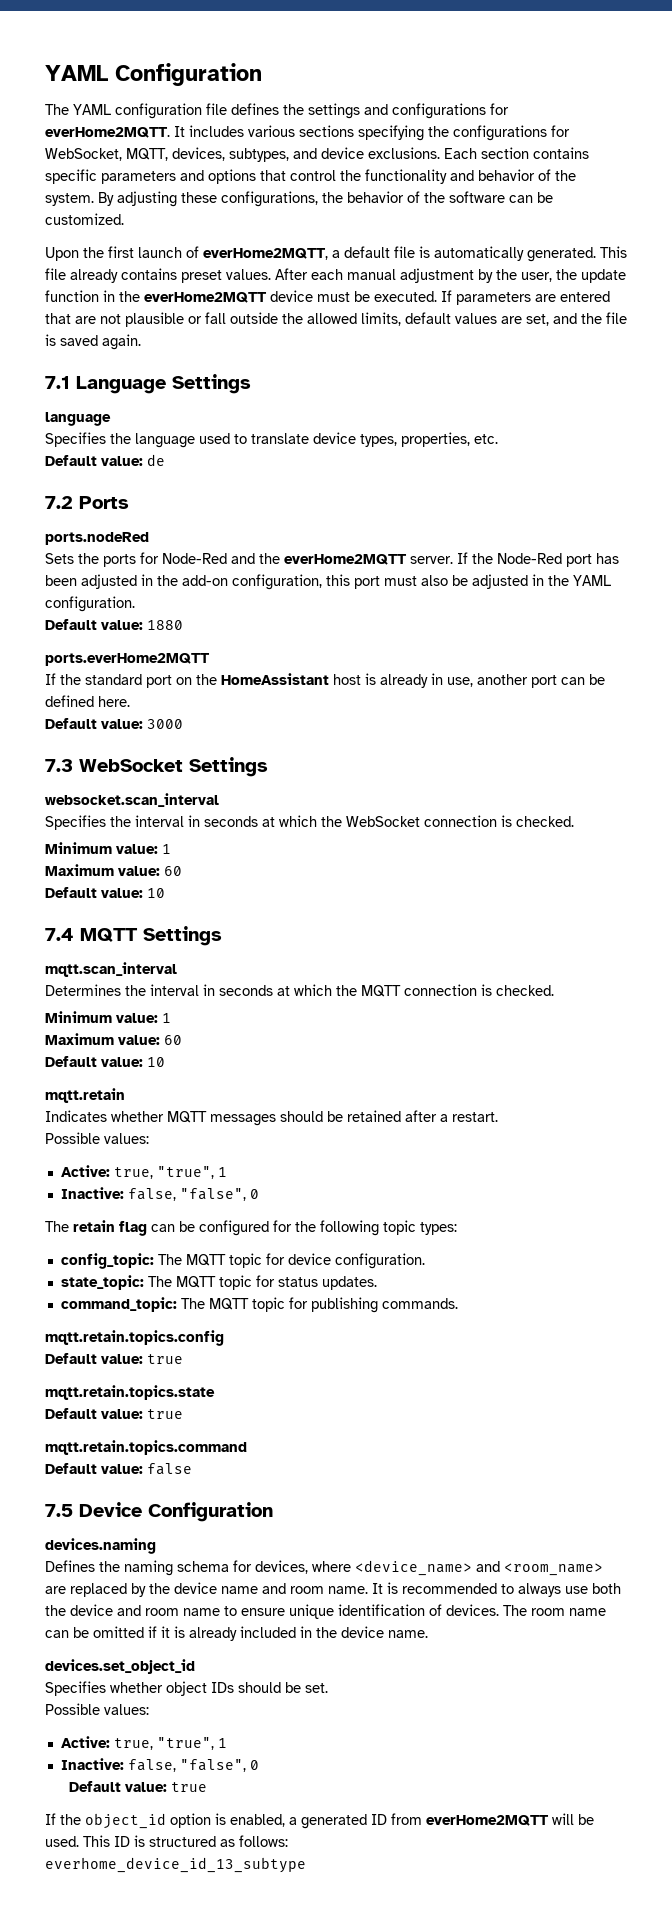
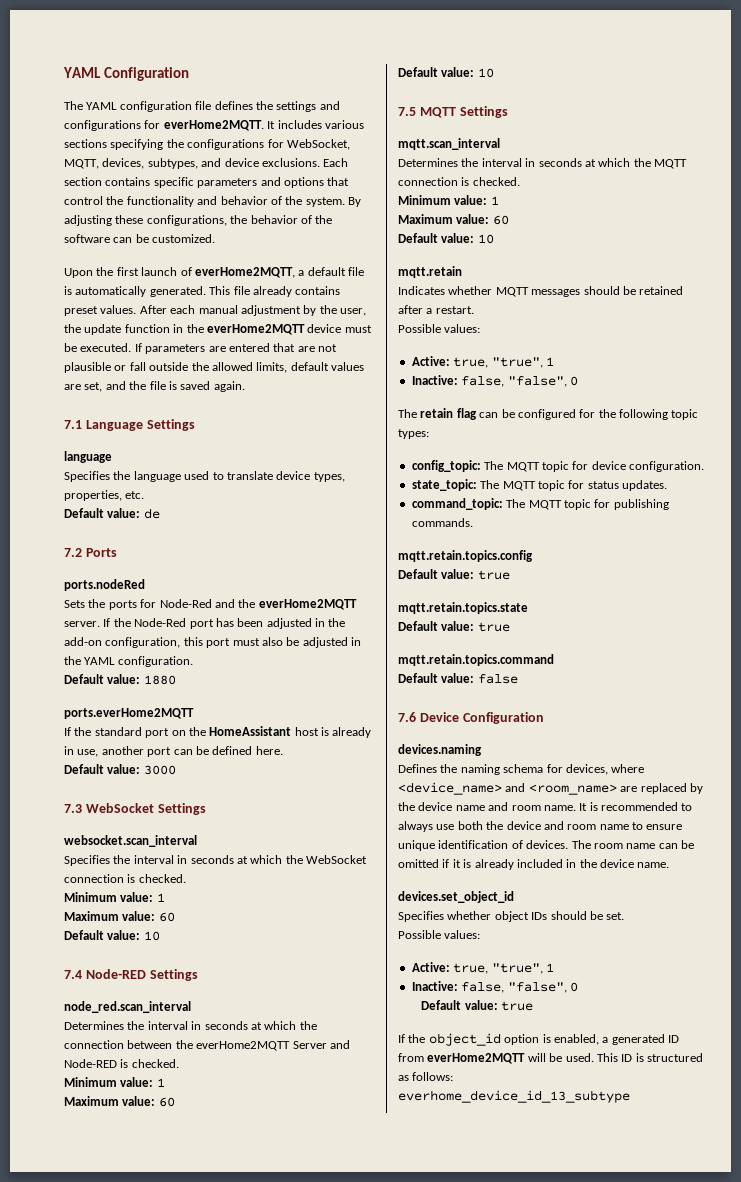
- 7.4 MQTT Settings
+ 7.4 Node-RED Settings
+ node_red.scan_interval
+ Determines the interval in seconds at which the connection between the everHome2MQTT Server and Node-RED is checked.
+ Minimum value: 1
+ Maximum value: 60
+ Default value: 10
+ 7.5 MQTT Settings
- 7.5 Device Configuration
+ 7.6 Device Configuration

